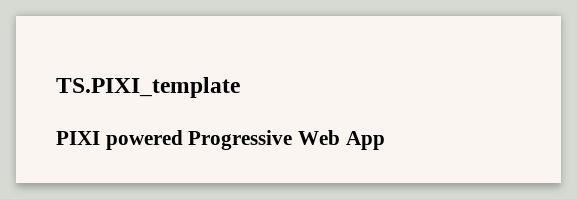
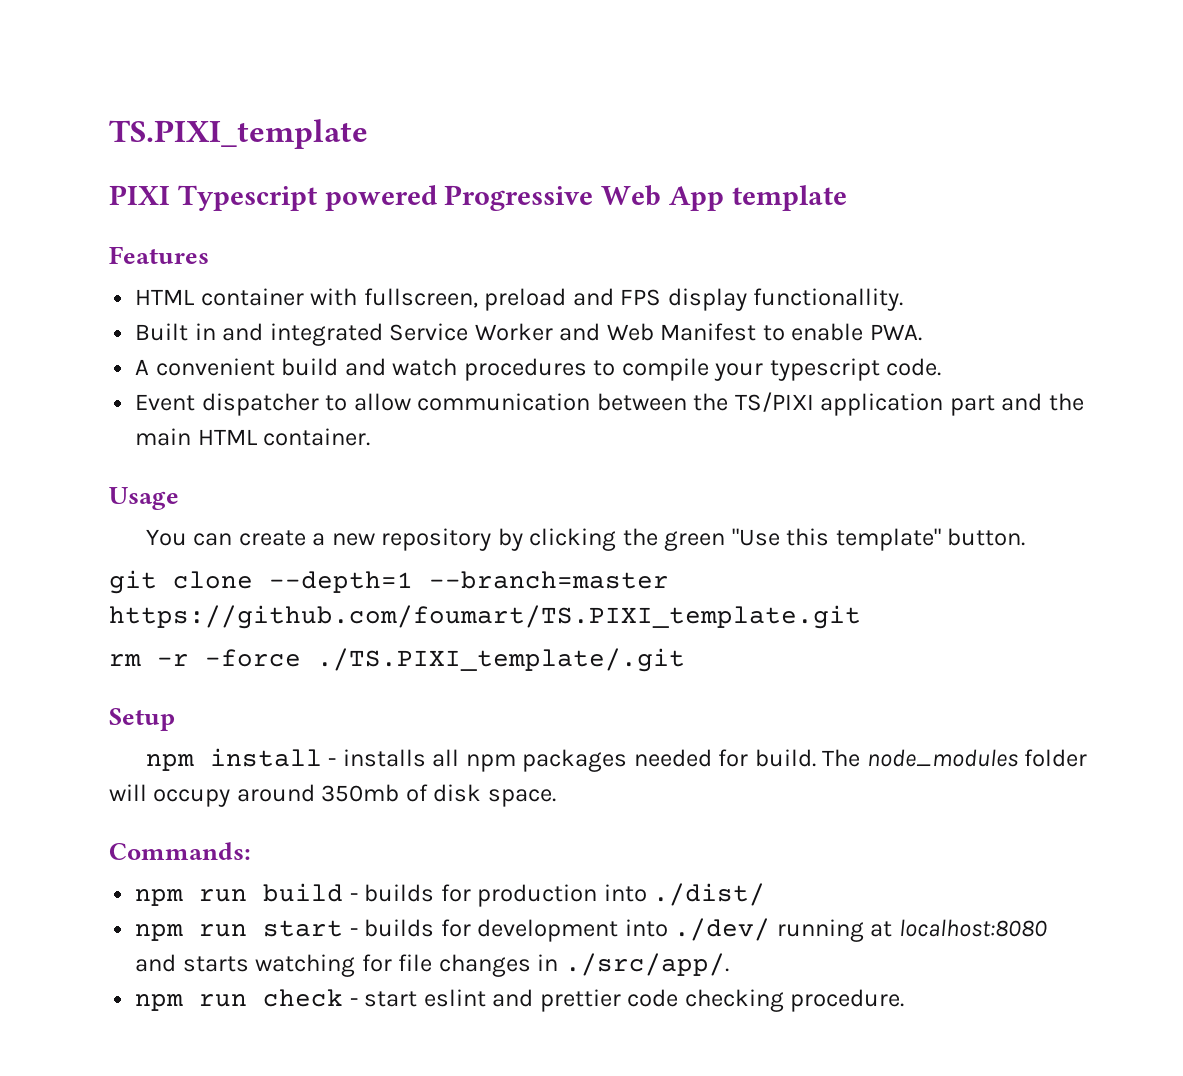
- PIXI powered Progressive Web App
+ PIXI Typescript powered Progressive Web App template
+ Features
+ HTML container with fullscreen, preload and FPS display functionallity.
+ Built in and integrated Service Worker and Web Manifest to enable PWA.
+ A convenient build and watch procedures to compile your typescript code.
+ Event dispatcher to allow communication between the TS/PIXI application part and the main HTML container.
+ Usage
+ You can create a new repository by clicking the green "Use this template" button.
+ git clone --depth=1 --branch=master https://github.com/foumart/TS.PIXI_template.git
+ rm -r -force ./TS.PIXI_template/.git
+ Setup
+ npm install - installs all npm packages needed for build. The node_modules folder will occupy around 350mb of disk space.
+ Commands:
+ npm run build - builds for production into ./dist/
+ npm run start - builds for development into ./dev/ running at localhost:8080 and starts watching for file changes in ./src/app/.
+ npm run check - start eslint and prettier code checking procedure.

